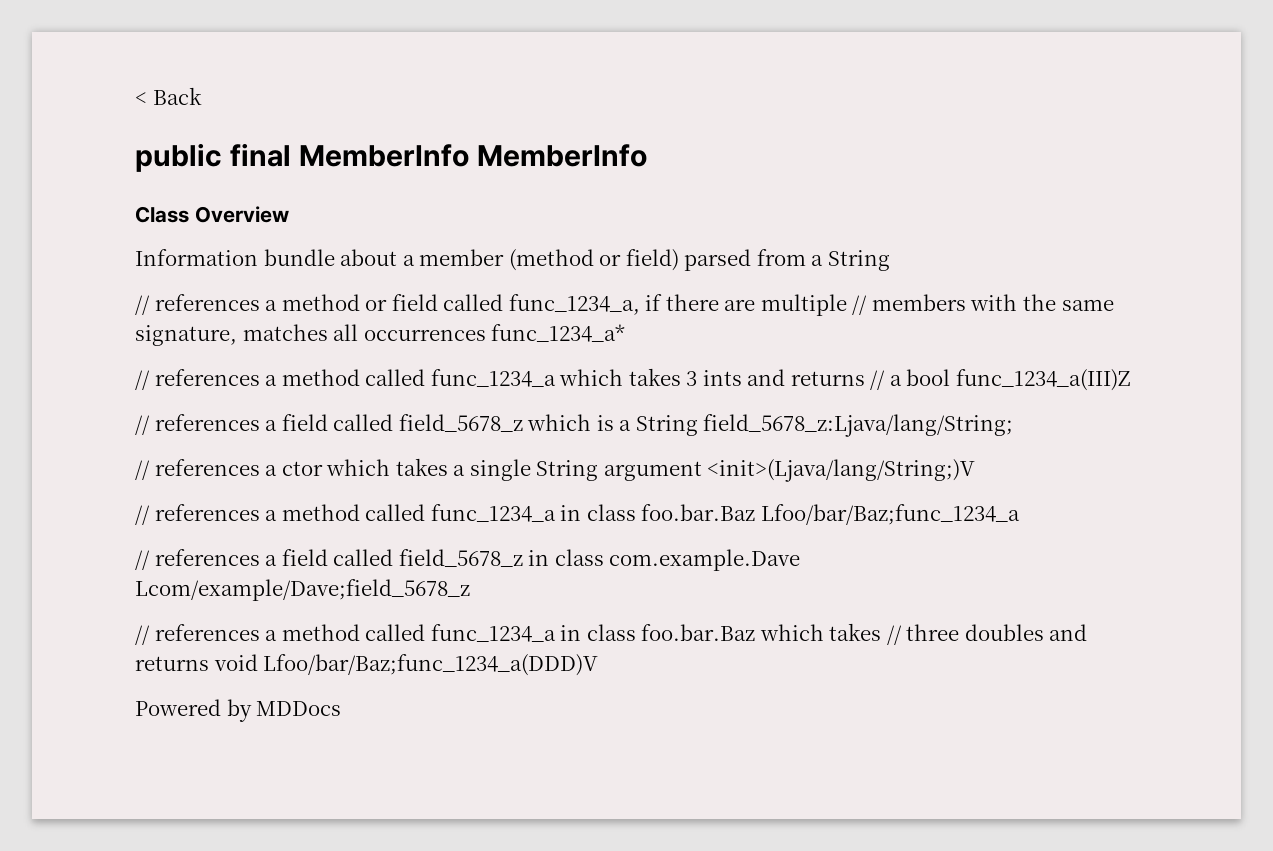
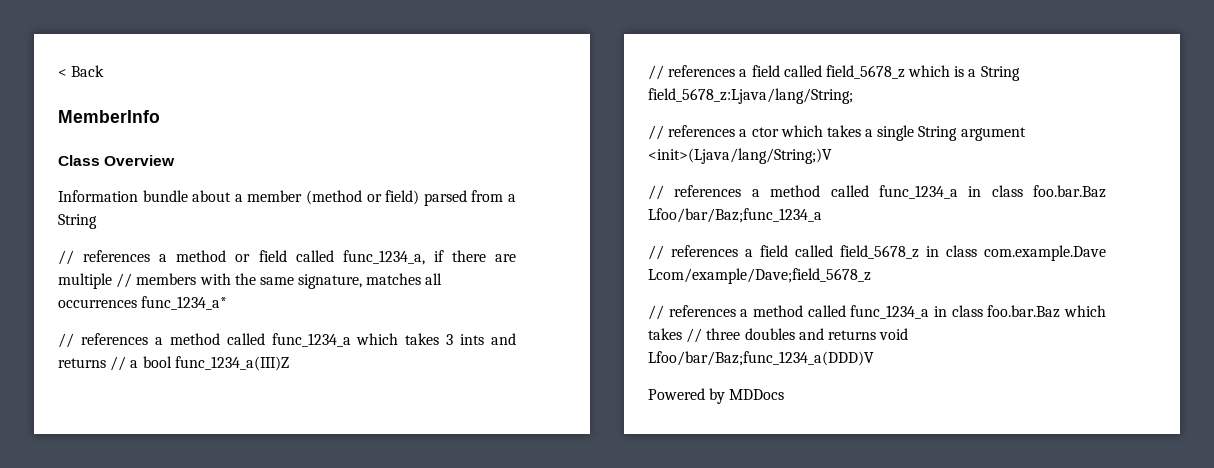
- public final MemberInfo MemberInfo
+ MemberInfo

